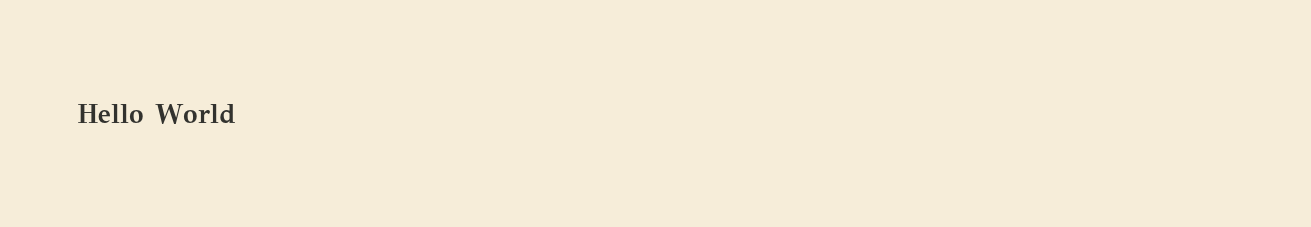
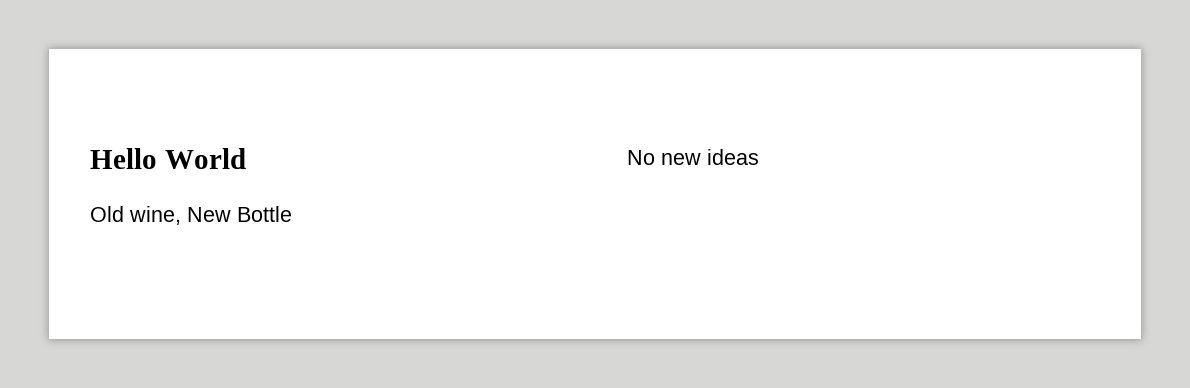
+ Old wine, New Bottle
+ No new ideas

